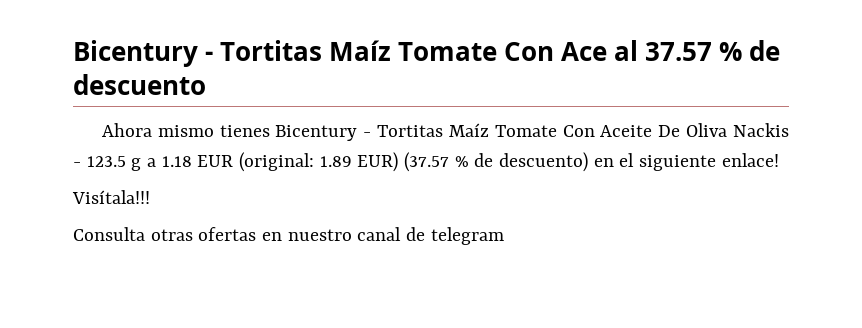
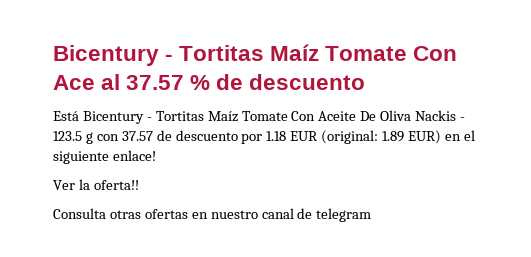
- Ahora mismo tienes Bicentury - Tortitas Maíz Tomate Con Aceite De Oliva Nackis - 123.5 g a 1.18 EUR (original: 1.89 EUR) (37.57 % de descuento) en el siguiente enlace!
+ Está Bicentury - Tortitas Maíz Tomate Con Aceite De Oliva Nackis - 123.5 g con 37.57 de descuento por 1.18 EUR (original: 1.89 EUR) en el siguiente enlace!
- Visítala!!!
+ Ver la oferta!!

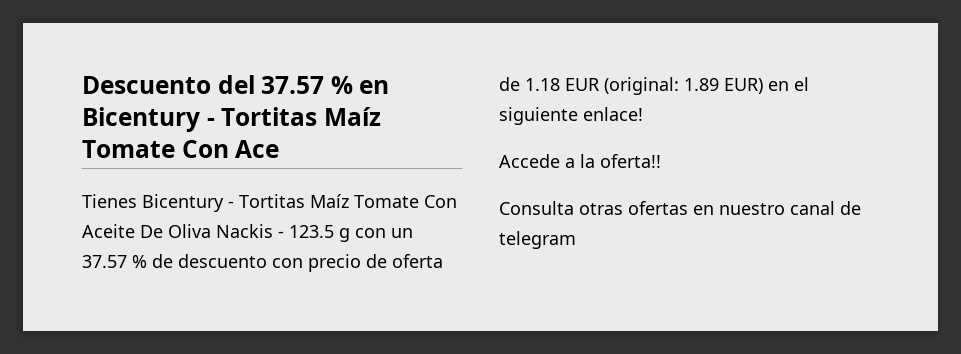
- Bicentury - Tortitas Maíz Tomate Con Ace al 37.57 % de descuento
- Está Bicentury - Tortitas Maíz Tomate Con Aceite De Oliva Nackis - 123.5 g con 37.57 de descuento por 1.18 EUR (original: 1.89 EUR) en el siguiente enlace!
+ Descuento del 37.57 % en Bicentury - Tortitas Maíz Tomate Con Ace
+ Tienes Bicentury - Tortitas Maíz Tomate Con Aceite De Oliva Nackis - 123.5 g con un 37.57 % de descuento con precio de oferta de 1.18 EUR (original: 1.89 EUR) en el siguiente enlace!
- Ver la oferta!!
+ Accede a la oferta!!

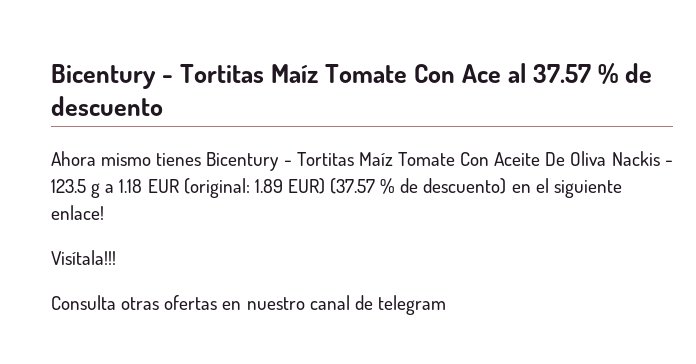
- Descuento del 37.57 % en Bicentury - Tortitas Maíz Tomate Con Ace
- Tienes Bicentury - Tortitas Maíz Tomate Con Aceite De Oliva Nackis - 123.5 g con un 37.57 % de descuento con precio de oferta de 1.18 EUR (original: 1.89 EUR) en el siguiente enlace!
+ Bicentury - Tortitas Maíz Tomate Con Ace al 37.57 % de descuento
+ Ahora mismo tienes Bicentury - Tortitas Maíz Tomate Con Aceite De Oliva Nackis - 123.5 g a 1.18 EUR (original: 1.89 EUR) (37.57 % de descuento) en el siguiente enlace!
- Accede a la oferta!!
+ Visítala!!!

